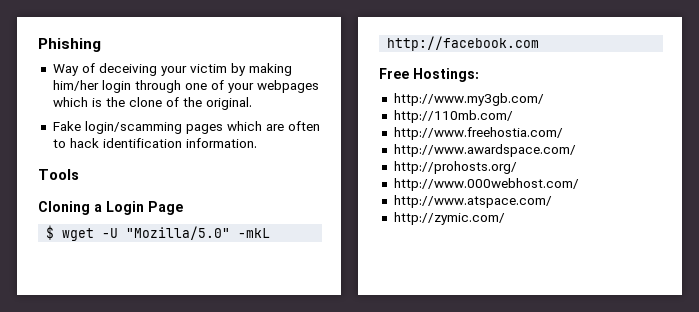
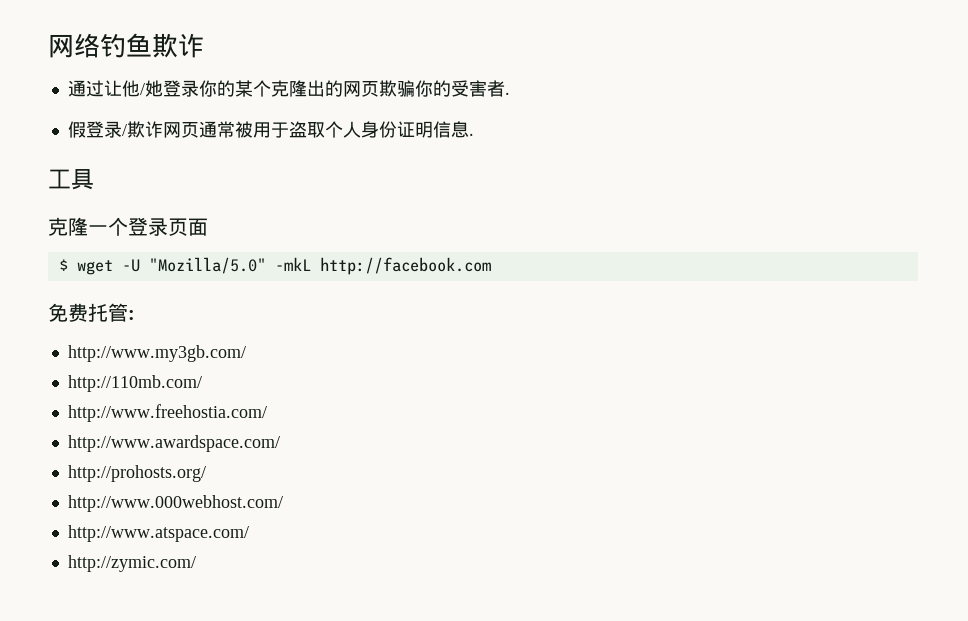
- Phishing
- Way of deceiving your victim by making him/her login through one of your webpages which is the clone of the original.
- Fake login/scamming pages which are often to hack identification information.
- Tools
- Cloning a Login Page
+ 网络钓鱼欺诈
+ 通过让他/她登录你的某个克隆出的网页欺骗你的受害者.
+ 假登录/欺诈网页通常被用于盗取个人身份证明信息.
+ 工具
+ 克隆一个登录页面
- Free Hostings:
+ 免费托管:

